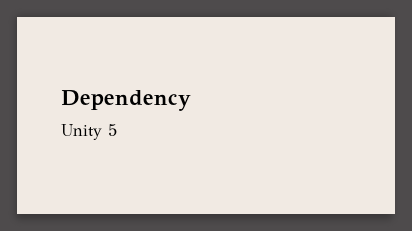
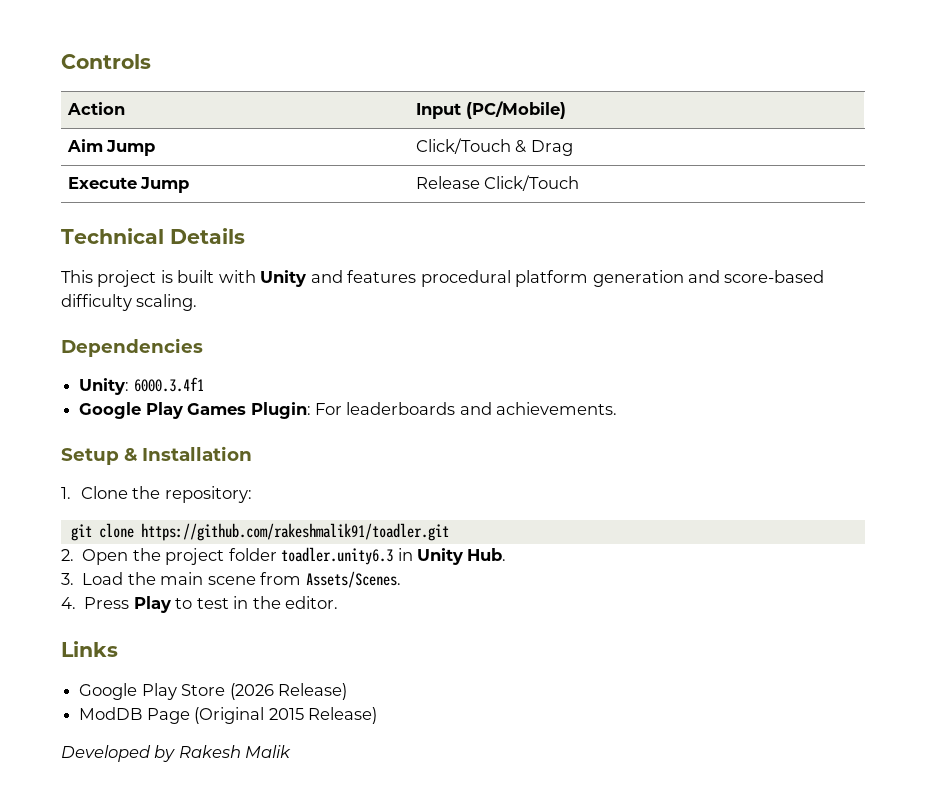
- Dependency
- Unity 5
+ Controls
+ Action | Input (PC/Mobile)
+ Aim Jump | Click/Touch & Drag
+ Execute Jump | Release Click/Touch
+ Technical Details
+ This project is built with Unity and features procedural platform generation and score-based difficulty scaling.
+ Dependencies
+ Unity: 6000.3.4f1
+ Google Play Games Plugin: For leaderboards and achievements.
+ Setup & Installation
+ 1. Clone the repository:
+ git clone https://github.com/rakeshmalik91/toadler.git
+ 2. Open the project folder toadler.unity6.3 in Unity Hub.
+ 3. Load the main scene from Assets/Scenes.
+ 4. Press Play to test in the editor.
+ Links
+ Google Play Store (2026 Release)
+ ModDB Page (Original 2015 Release)
+ Developed by Rakesh Malik

